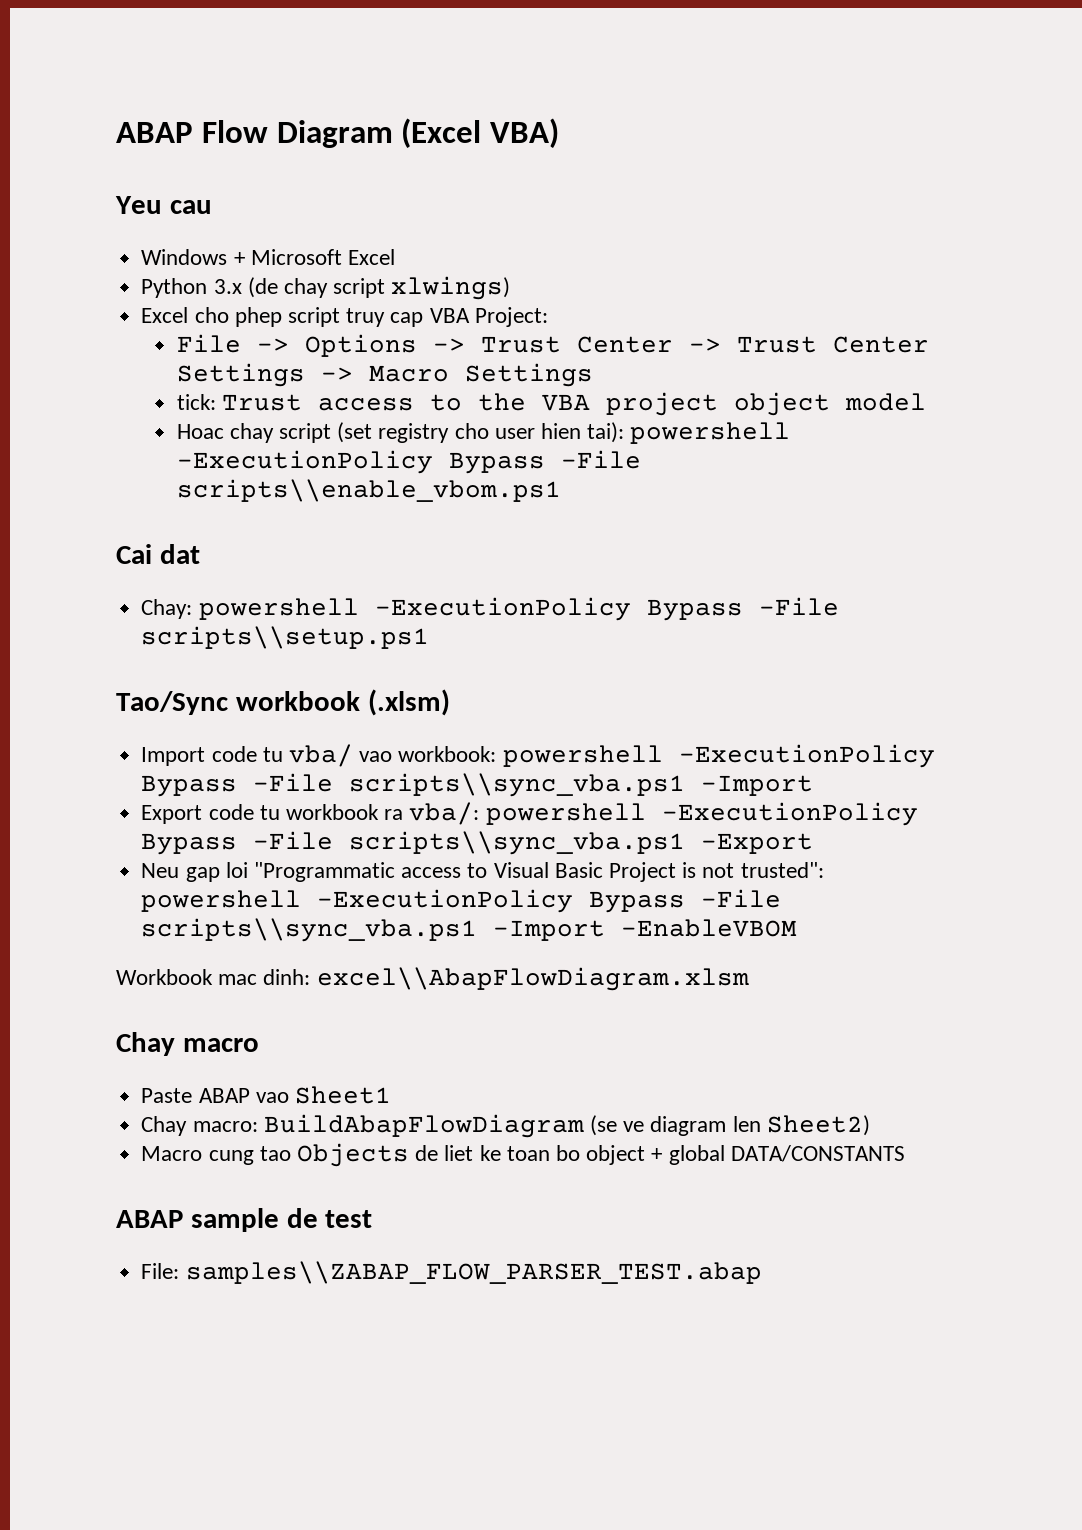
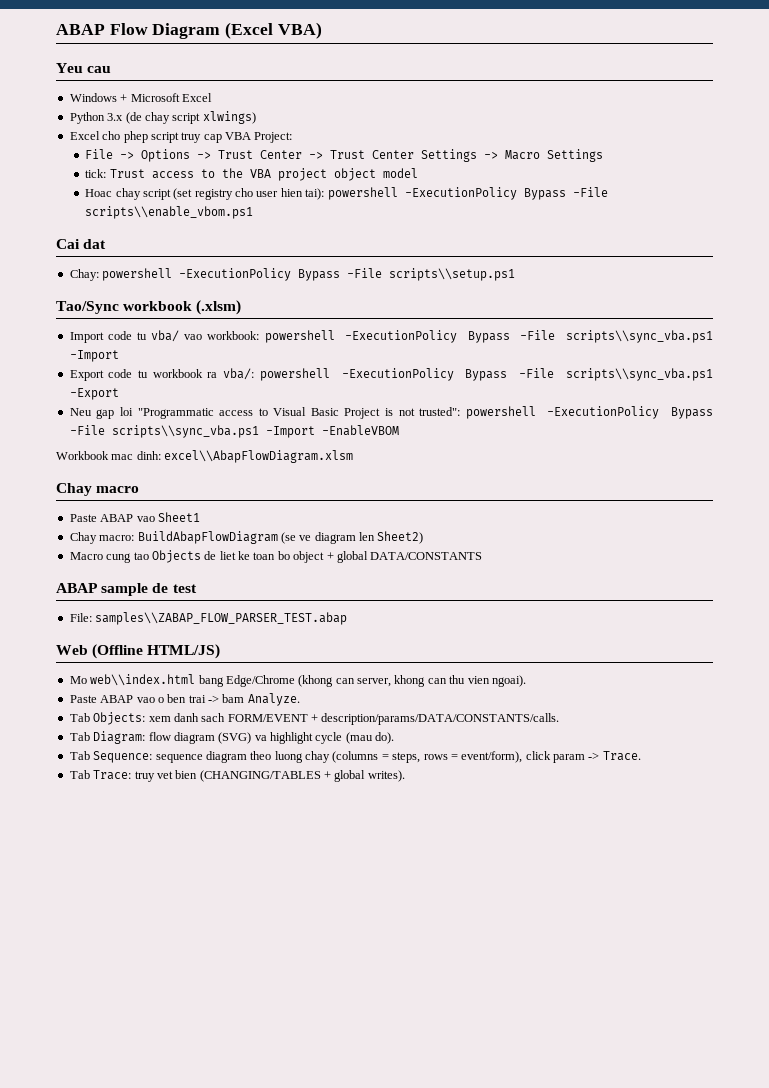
+ Web (Offline HTML/JS)
+ Mo web\\index.html bang Edge/Chrome (khong can server, khong can thu vien ngoai).
+ Paste ABAP vao o ben trai -> bam Analyze.
+ Tab Objects: xem danh sach FORM/EVENT + description/params/DATA/CONSTANTS/calls.
+ Tab Diagram: flow diagram (SVG) va highlight cycle (mau do).
+ Tab Sequence: sequence diagram theo luong chay (columns = steps, rows = event/form), click param -> Trace.
+ Tab Trace: truy vet bien (CHANGING/TABLES + global writes).

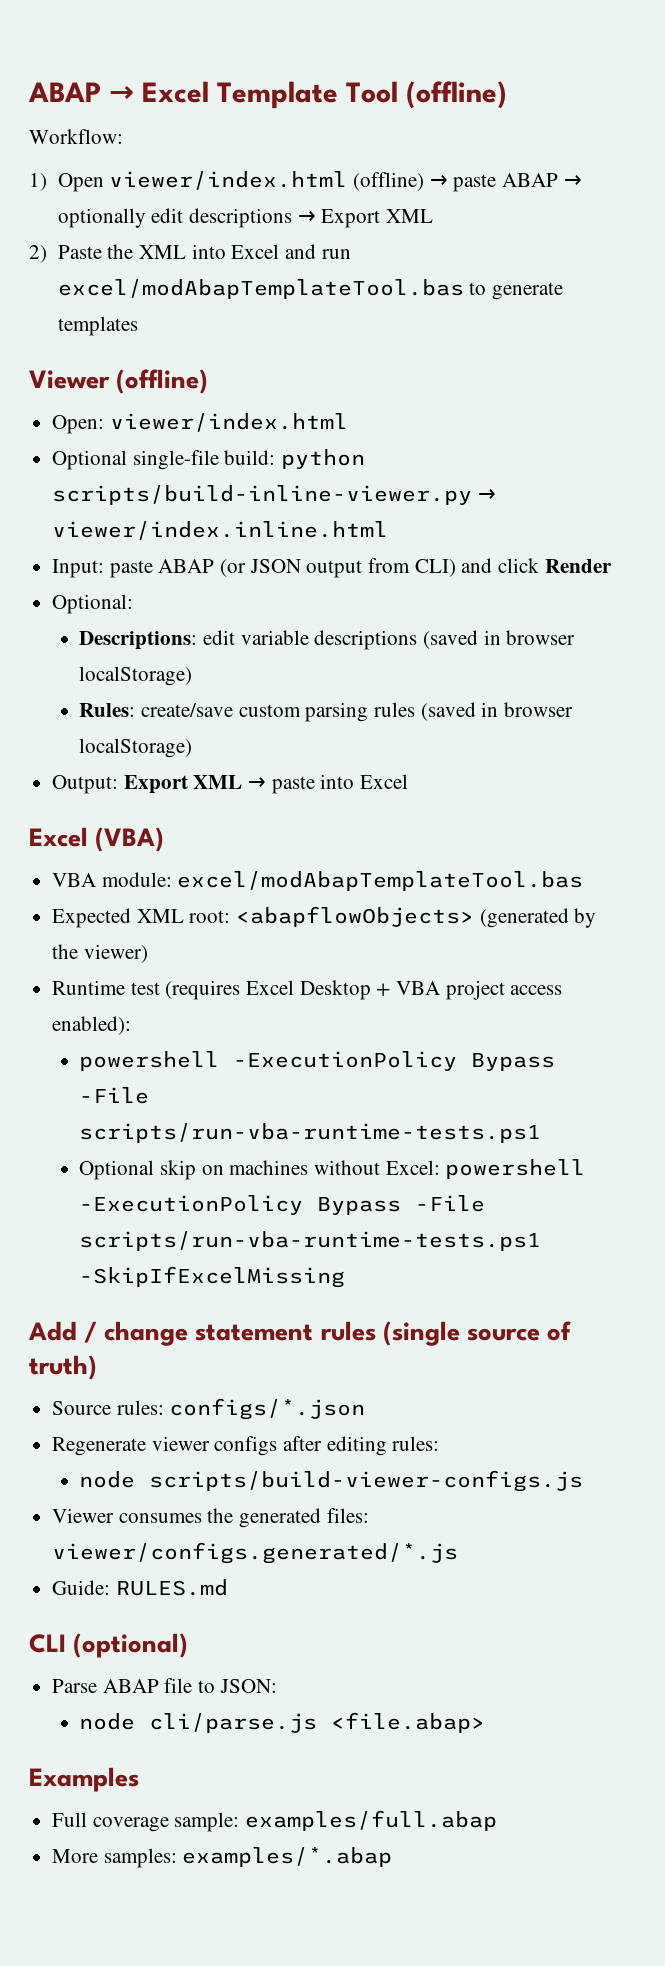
- ABAP Flow Diagram (Excel VBA)
- Yeu cau
- Windows + Microsoft Excel
- Python 3.x (de chay script xlwings)
- Excel cho phep script truy cap VBA Project:
- File -> Options -> Trust Center -> Trust Center Settings -> Macro Settings
- tick: Trust access to the VBA project object model
- Hoac chay script (set registry cho user hien tai): powershell -ExecutionPolicy Bypass -File scripts\\enable_vbom.ps1
- Cai dat
- Chay: powershell -ExecutionPolicy Bypass -File scripts\\setup.ps1
- Tao/Sync workbook (.xlsm)
- Import code tu vba/ vao workbook: powershell -ExecutionPolicy Bypass -File scripts\\sync_vba.ps1 -Import
- Export code tu workbook ra vba/: powershell -ExecutionPolicy Bypass -File scripts\\sync_vba.ps1 -Export
- Neu gap loi "Programmatic access to Visual Basic Project is not trusted": powershell -ExecutionPolicy Bypass -File scripts\\sync_vba.ps1 -Import -EnableVBOM
- Workbook mac dinh: excel\\AbapFlowDiagram.xlsm
- Chay macro
- Paste ABAP vao Sheet1
- Chay macro: BuildAbapFlowDiagram (se ve diagram len Sheet2)
- Macro cung tao Objects de liet ke toan bo object + global DATA/CONSTANTS
- ABAP sample de test
- File: samples\\ZABAP_FLOW_PARSER_TEST.abap
- Web (Offline HTML/JS)
- Mo web\\index.html bang Edge/Chrome (khong can server, khong can thu vien ngoai).
- Paste ABAP vao o ben trai -> bam Analyze.
- Tab Objects: xem danh sach FORM/EVENT + description/params/DATA/CONSTANTS/calls.
- Tab Diagram: flow diagram (SVG) va highlight cycle (mau do).
- Tab Sequence: sequence diagram theo luong chay (columns = steps, rows = event/form), click param -> Trace.
- Tab Trace: truy vet bien (CHANGING/TABLES + global writes).
+ ABAP → Excel Template Tool (offline)
+ Workflow:
+ 1) Open viewer/index.html (offline) → paste ABAP → optionally edit descriptions → Export XML
+ 2) Paste the XML into Excel and run excel/modAbapTemplateTool.bas to generate templates
+ Viewer (offline)
+ Open: viewer/index.html
+ Optional single-file build: python scripts/build-inline-viewer.py → viewer/index.inline.html
+ Input: paste ABAP (or JSON output from CLI) and click Render
+ Optional:
+ Descriptions: edit variable descriptions (saved in browser localStorage)
+ Rules: create/save custom parsing rules (saved in browser localStorage)
+ Output: Export XML → paste into Excel
+ Excel (VBA)
+ VBA module: excel/modAbapTemplateTool.bas
+ Expected XML root: <abapflowObjects> (generated by the viewer)
+ Runtime test (requires Excel Desktop + VBA project access enabled):
+ powershell -ExecutionPolicy Bypass -File scripts/run-vba-runtime-tests.ps1
+ Optional skip on machines without Excel: powershell -ExecutionPolicy Bypass -File scripts/run-vba-runtime-tests.ps1 -SkipIfExcelMissing
+ Add / change statement rules (single source of truth)
+ Source rules: configs/*.json
+ Regenerate viewer configs after editing rules:
+ node scripts/build-viewer-configs.js
+ Viewer consumes the generated files: viewer/configs.generated/*.js
+ Guide: RULES.md
+ CLI (optional)
+ Parse ABAP file to JSON:
+ node cli/parse.js <file.abap>
+ Examples
+ Full coverage sample: examples/full.abap
+ More samples: examples/*.abap

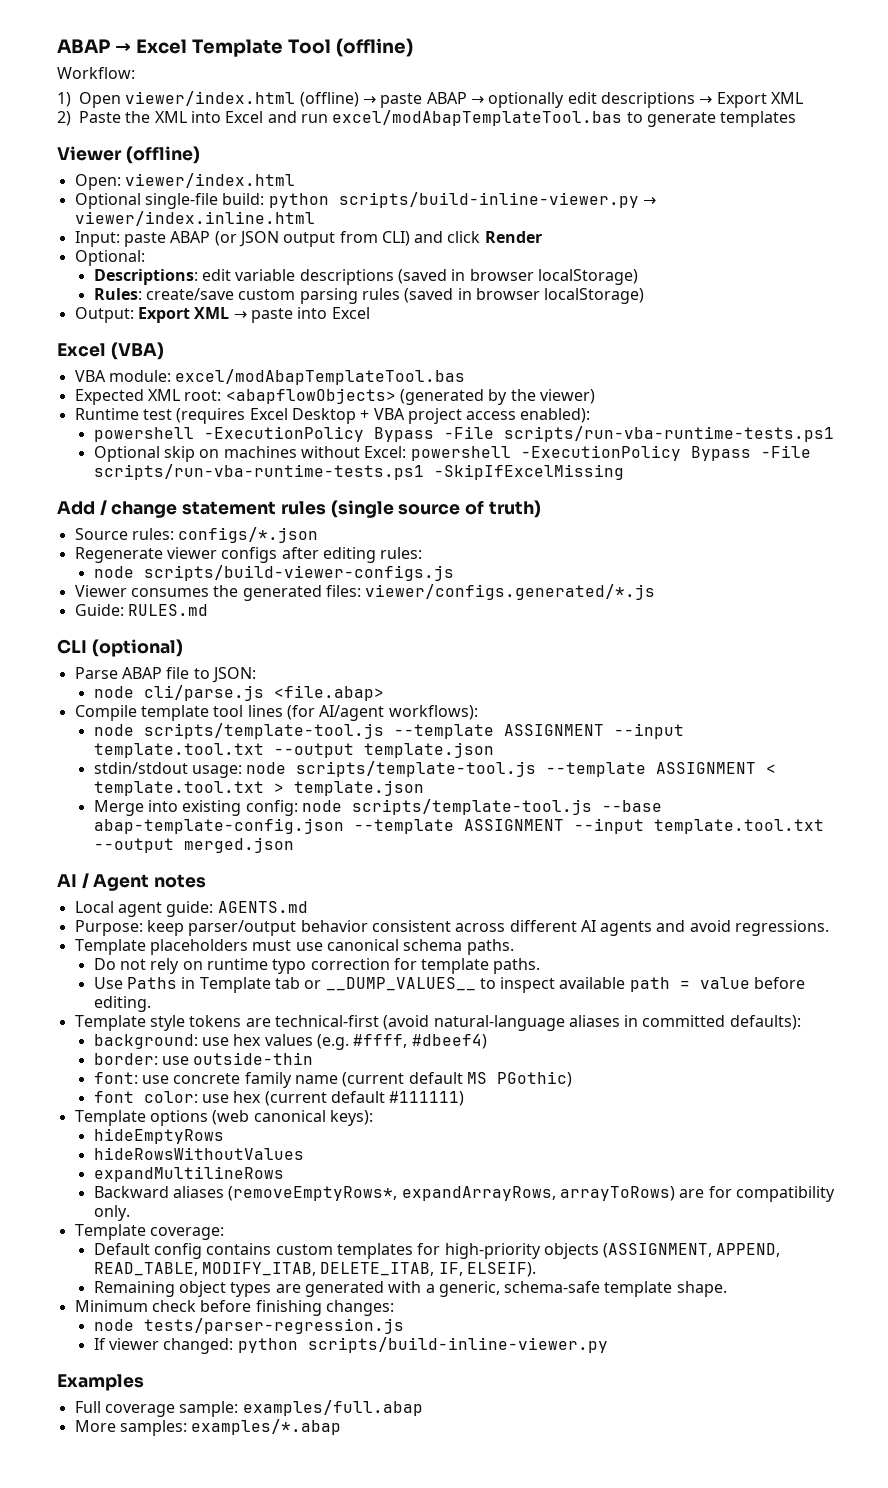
+ Compile template tool lines (for AI/agent workflows):
+ node scripts/template-tool.js --template ASSIGNMENT --input template.tool.txt --output template.json
+ stdin/stdout usage: node scripts/template-tool.js --template ASSIGNMENT < template.tool.txt > template.json
+ Merge into existing config: node scripts/template-tool.js --base abap-template-config.json --template ASSIGNMENT --input template.tool.txt --output merged.json
+ AI / Agent notes
+ Local agent guide: AGENTS.md
+ Purpose: keep parser/output behavior consistent across different AI agents and avoid regressions.
+ Template placeholders must use canonical schema paths.
+ Do not rely on runtime typo correction for template paths.
+ Use Paths in Template tab or __DUMP_VALUES__ to inspect available path = value before editing.
+ Template style tokens are technical-first (avoid natural-language aliases in committed defaults):
+ background: use hex values (e.g. #ffff, #dbeef4)
+ border: use outside-thin
+ font: use concrete family name (current default MS PGothic)
+ font color: use hex (current default #111111)
+ Template options (web canonical keys):
+ hideEmptyRows
+ hideRowsWithoutValues
+ expandMultilineRows
+ Backward aliases (removeEmptyRows*, expandArrayRows, arrayToRows) are for compatibility only.
+ Template coverage:
+ Default config contains custom templates for high-priority objects (ASSIGNMENT, APPEND, READ_TABLE, MODIFY_ITAB, DELETE_ITAB, IF, ELSEIF).
+ Remaining object types are generated with a generic, schema-safe template shape.
+ Minimum check before finishing changes:
+ node tests/parser-regression.js
+ If viewer changed: python scripts/build-inline-viewer.py

